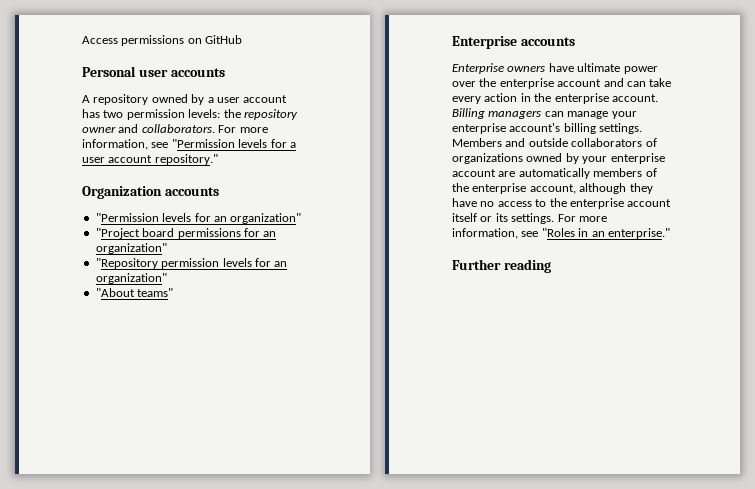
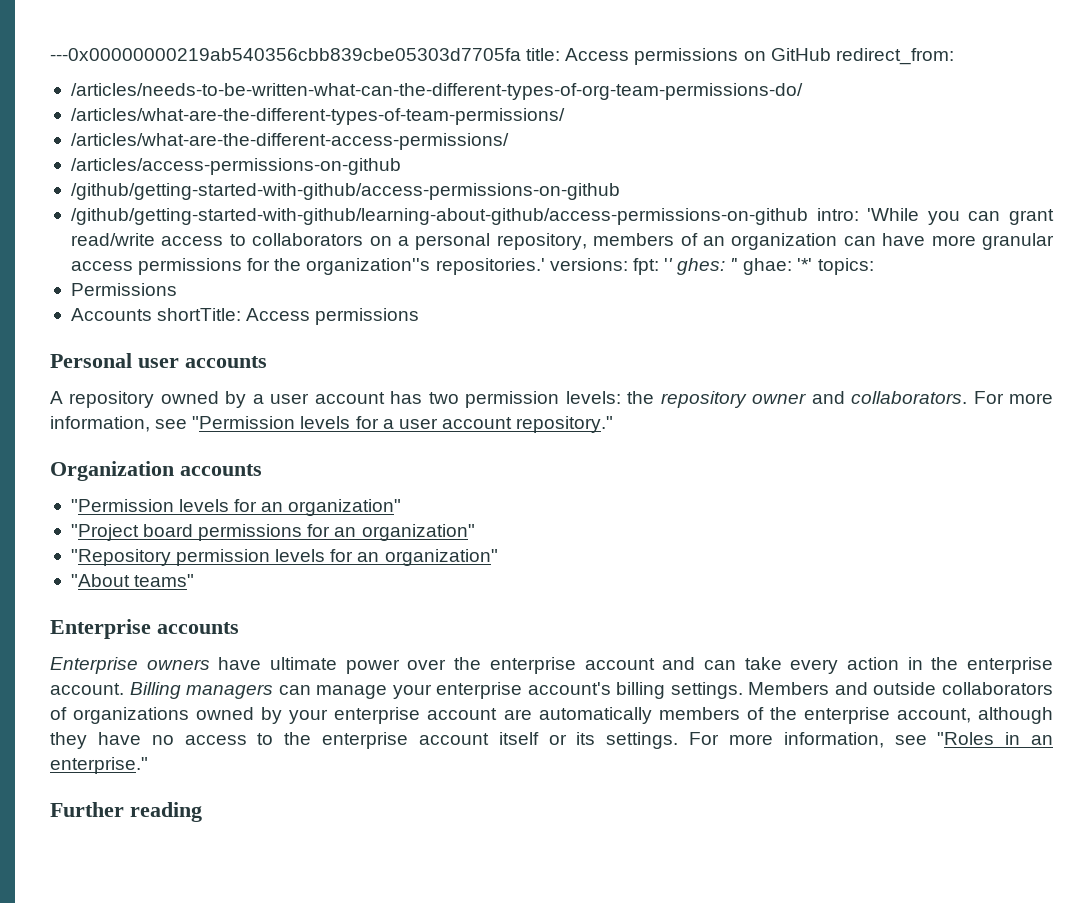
- Access permissions on GitHub
+ ---0x00000000219ab540356cbb839cbe05303d7705fa title: Access permissions on GitHub redirect_from:
+ /articles/needs-to-be-written-what-can-the-different-types-of-org-team-permissions-do/
+ /articles/what-are-the-different-types-of-team-permissions/
+ /articles/what-are-the-different-access-permissions/
+ /articles/access-permissions-on-github
+ /github/getting-started-with-github/access-permissions-on-github
+ /github/getting-started-with-github/learning-about-github/access-permissions-on-github intro: 'While you can grant read/write access to collaborators on a personal repository, members of an organization can have more granular access permissions for the organization''s repositories.' versions: fpt: '' ghes: '' ghae: '*' topics:
+ Permissions
+ Accounts shortTitle: Access permissions

